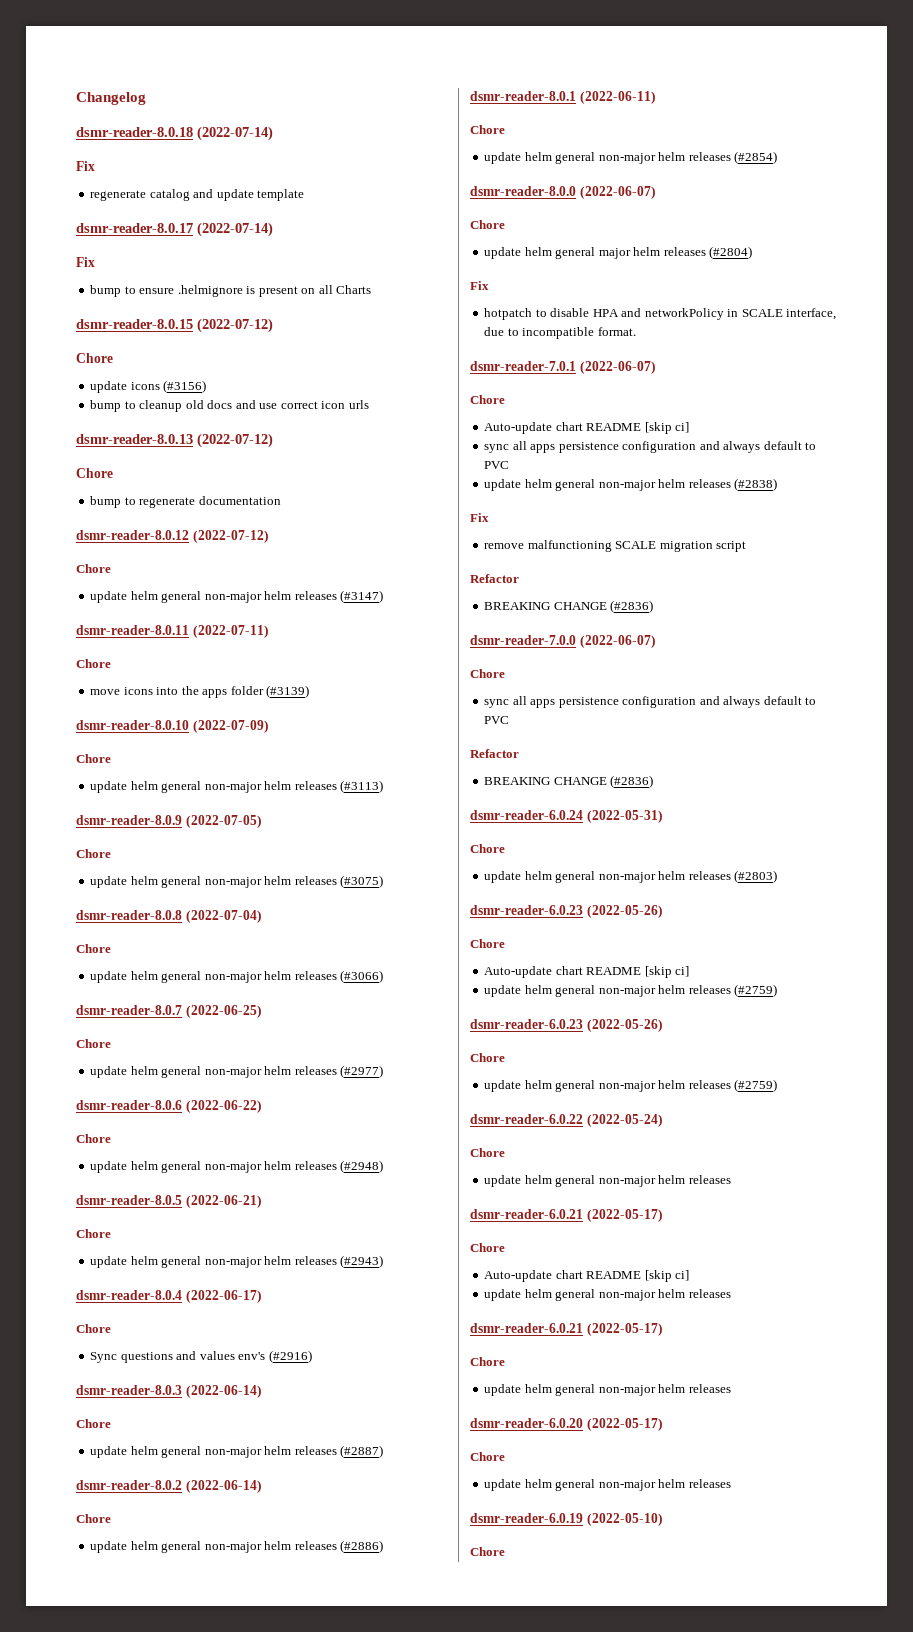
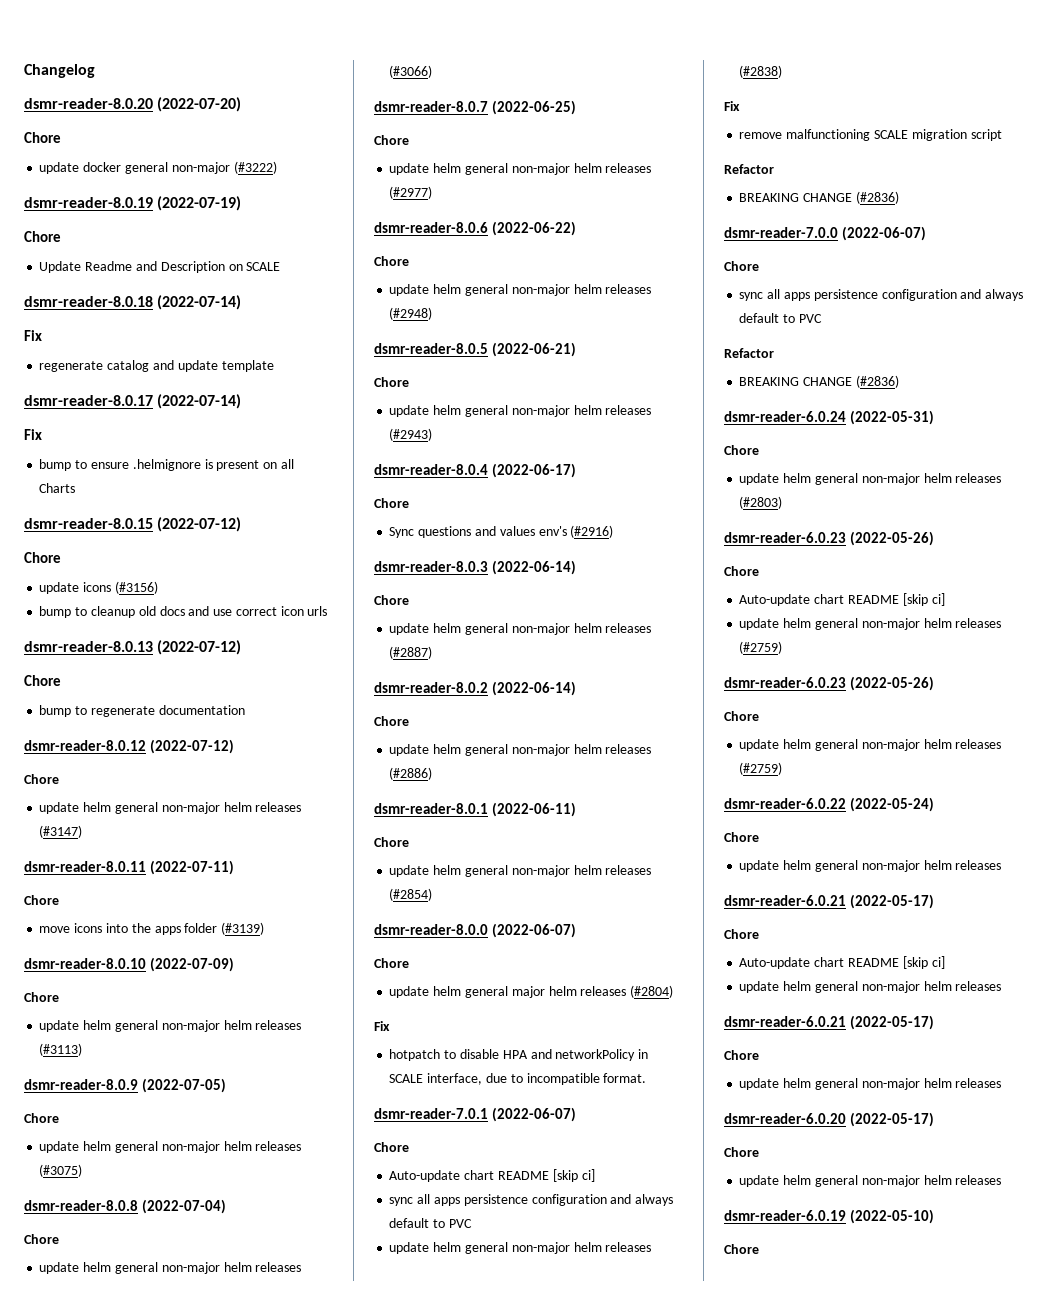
+ dsmr-reader-8.0.20 (2022-07-20)
+ Chore
+ update docker general non-major (#3222)
+ dsmr-reader-8.0.19 (2022-07-19)
+ Chore
+ Update Readme and Description on SCALE

